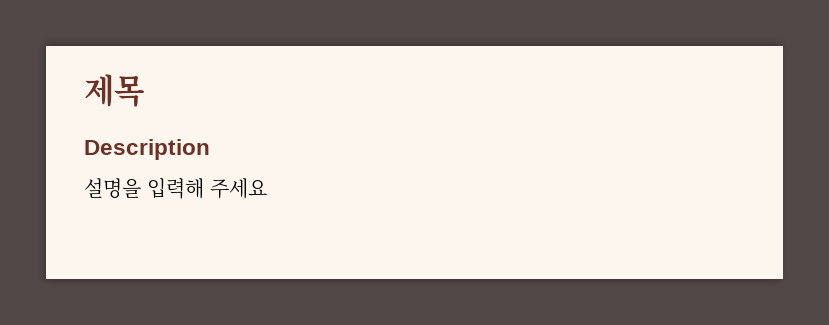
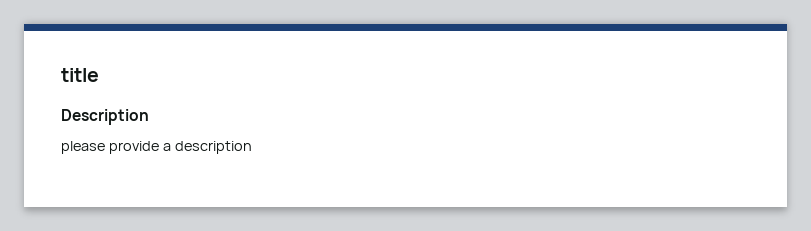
- 제목
+ title
- 설명을 입력해 주세요
+ please provide a description

